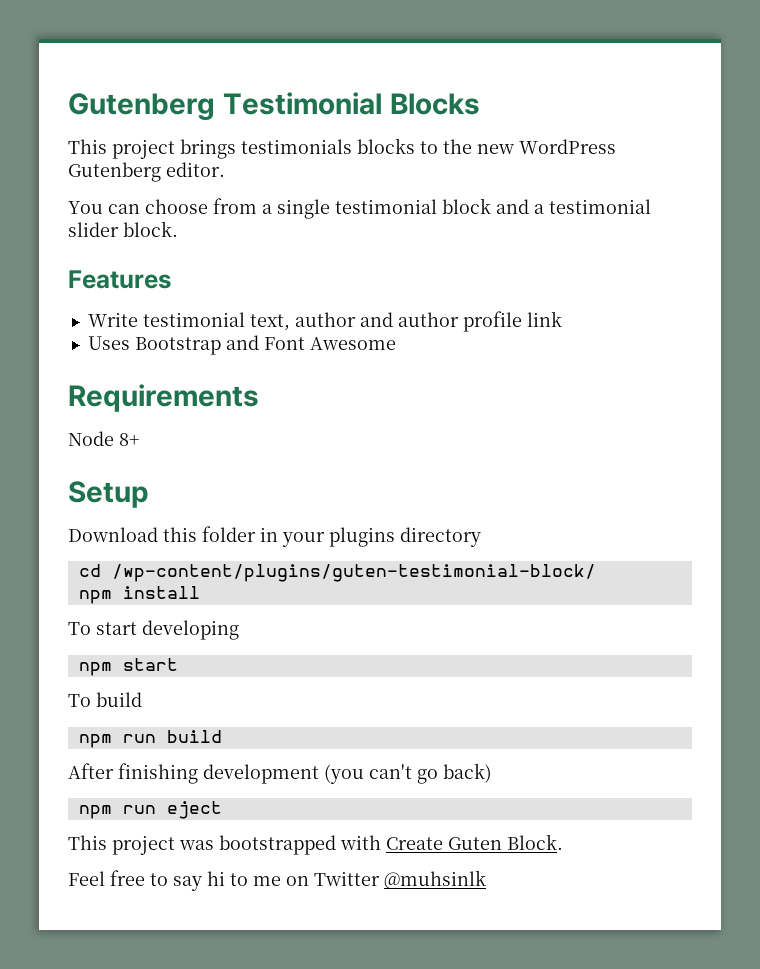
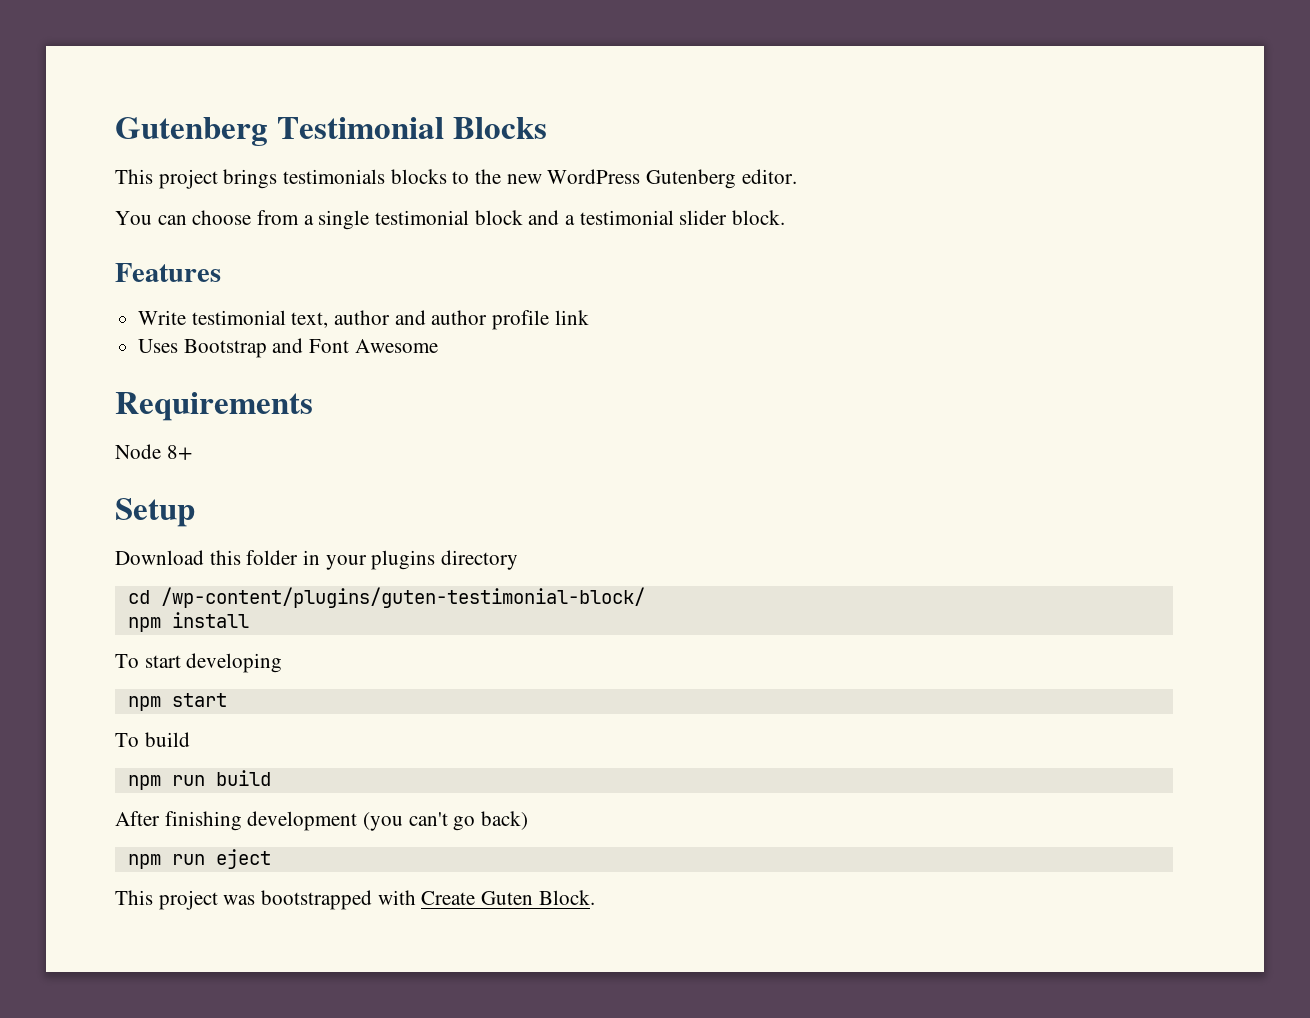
- Feel free to say hi to me on Twitter @muhsinlk

